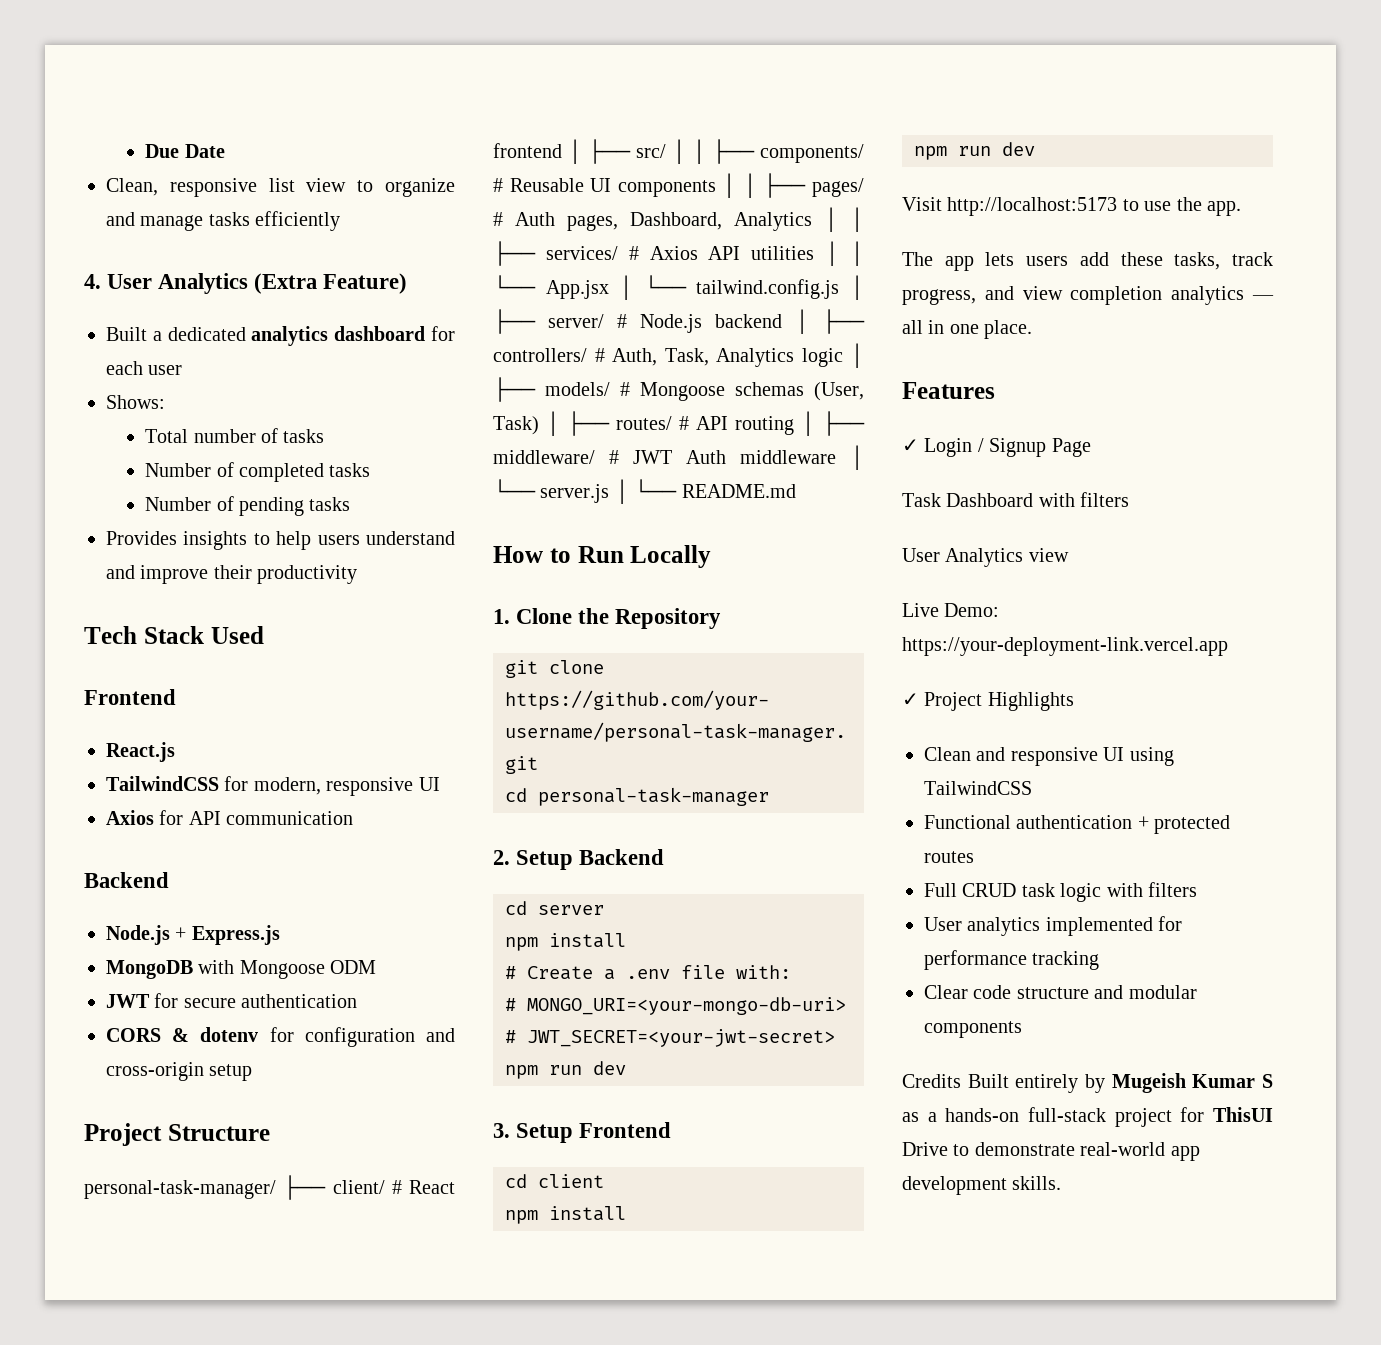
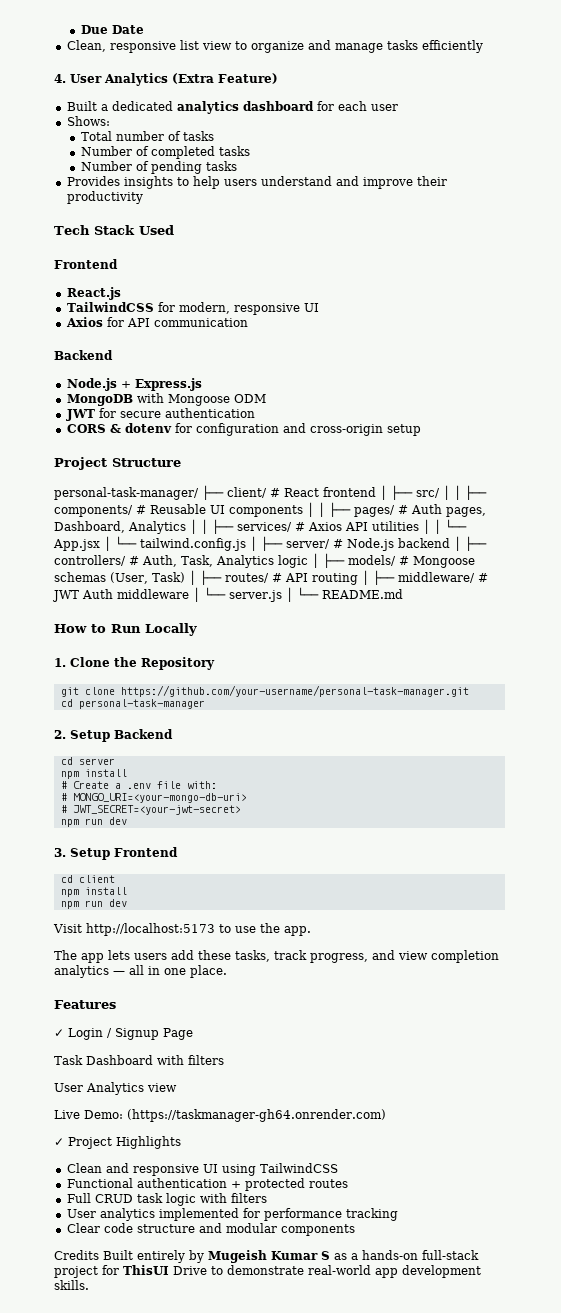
- Live Demo: https://your-deployment-link.vercel.app
+ Live Demo: (https://taskmanager-gh64.onrender.com)

